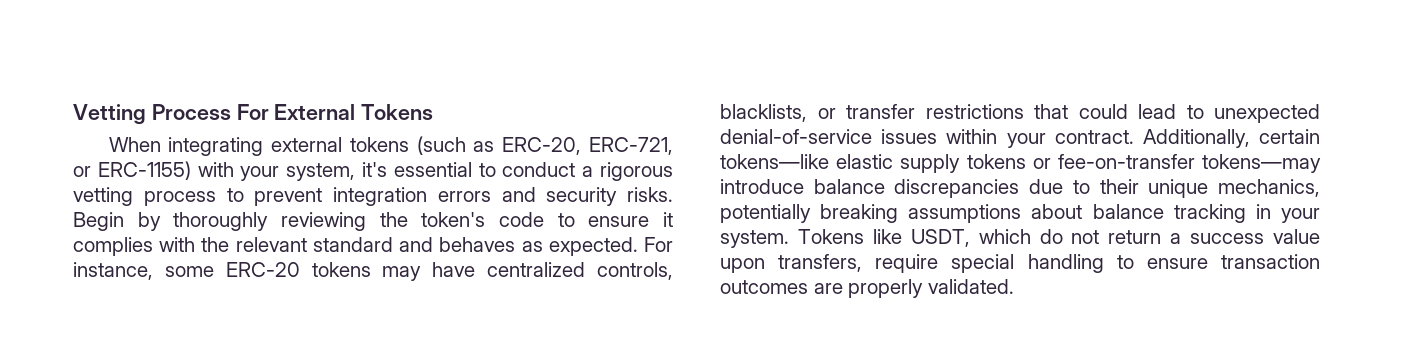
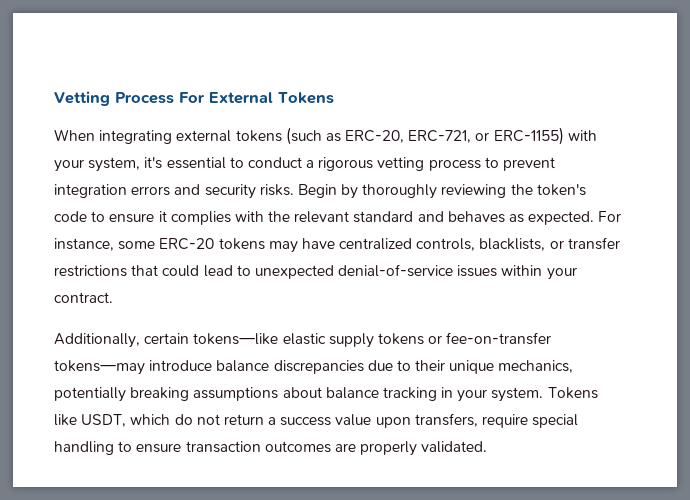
- For instance, some ERC-20 tokens may have centralized controls, blacklists, or transfer restrictions that could lead to unexpected denial-of-service issues within your contract. Additionally, certain tokens—like elastic supply tokens or fee-on-transfer tokens—may introduce balance discrepancies due to their unique mechanics, potentially breaking assumptions about balance tracking in your system.
+ For instance, some ERC-20 tokens may have centralized controls, blacklists, or transfer restrictions that could lead to unexpected denial-of-service issues within your contract.
+ Additionally, certain tokens—like elastic supply tokens or fee-on-transfer tokens—may introduce balance discrepancies due to their unique mechanics, potentially breaking assumptions about balance tracking in your system.

